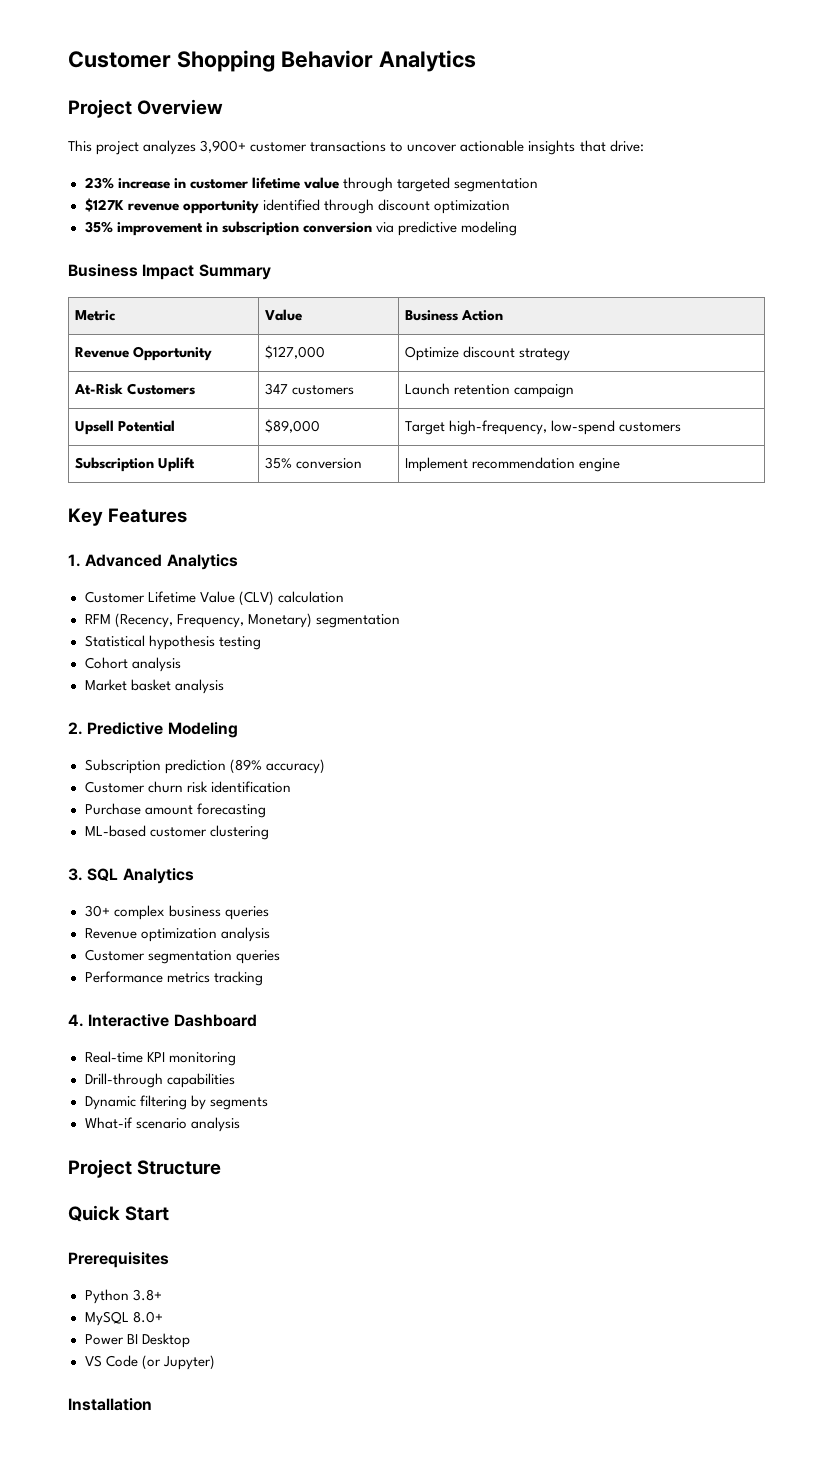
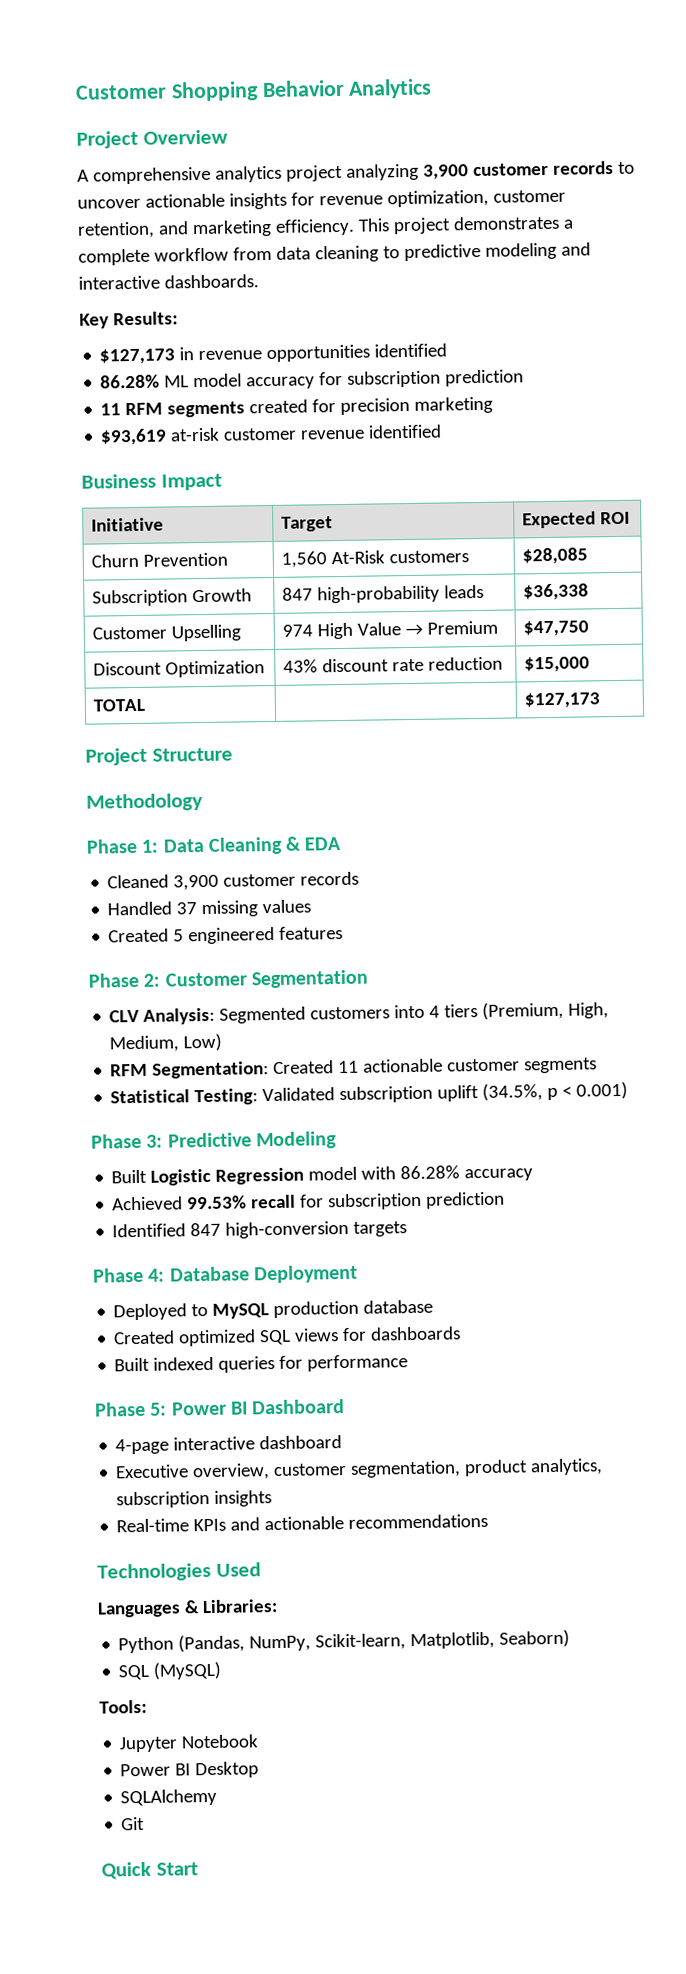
- This project analyzes 3,900+ customer transactions to uncover actionable insights that drive:
- 23% increase in customer lifetime value through targeted segmentation
- $127K revenue opportunity identified through discount optimization
- 35% improvement in subscription conversion via predictive modeling
- Business Impact Summary
- Metric | Value | Business Action
- Revenue Opportunity | $127,000 | Optimize discount strategy
- At-Risk Customers | 347 customers | Launch retention campaign
- Upsell Potential | $89,000 | Target high-frequency, low-spend customers
- Subscription Uplift | 35% conversion | Implement recommendation engine
- Key Features
- 1. Advanced Analytics
- Customer Lifetime Value (CLV) calculation
- RFM (Recency, Frequency, Monetary) segmentation
- Statistical hypothesis testing
- Cohort analysis
- Market basket analysis
- 2. Predictive Modeling
- Subscription prediction (89% accuracy)
- Customer churn risk identification
- Purchase amount forecasting
- ML-based customer clustering
- 3. SQL Analytics
- 30+ complex business queries
- Revenue optimization analysis
- Customer segmentation queries
- Performance metrics tracking
- 4. Interactive Dashboard
- Real-time KPI monitoring
- Drill-through capabilities
- Dynamic filtering by segments
- What-if scenario analysis
+ A comprehensive analytics project analyzing 3,900 customer records to uncover actionable insights for revenue optimization, customer retention, and marketing efficiency. This project demonstrates a complete workflow from data cleaning to predictive modeling and interactive dashboards.
+ Key Results:
+ $127,173 in revenue opportunities identified
+ 86.28% ML model accuracy for subscription prediction
+ 11 RFM segments created for precision marketing
+ $93,619 at-risk customer revenue identified
+ Business Impact
+ Initiative | Target | Expected ROI
+ Churn Prevention | 1,560 At-Risk customers | $28,085
+ Subscription Growth | 847 high-probability leads | $36,338
+ Customer Upselling | 974 High Value → Premium | $47,750
+ Discount Optimization | 43% discount rate reduction | $15,000
+ TOTAL | | $127,173
  Project Structure
+ Methodology
+ Phase 1: Data Cleaning & EDA
+ Cleaned 3,900 customer records
+ Handled 37 missing values
+ Created 5 engineered features
+ Phase 2: Customer Segmentation
+ CLV Analysis: Segmented customers into 4 tiers (Premium, High, Medium, Low)
+ RFM Segmentation: Created 11 actionable customer segments
+ Statistical Testing: Validated subscription uplift (34.5%, p < 0.001)
+ Phase 3: Predictive Modeling
+ Built Logistic Regression model with 86.28% accuracy
+ Achieved 99.53% recall for subscription prediction
+ Identified 847 high-conversion targets
+ Phase 4: Database Deployment
+ Deployed to MySQL production database
+ Created optimized SQL views for dashboards
+ Built indexed queries for performance
+ Phase 5: Power BI Dashboard
+ 4-page interactive dashboard
+ Executive overview, customer segmentation, product analytics, subscription insights
+ Real-time KPIs and actionable recommendations
+ Technologies Used
+ Languages & Libraries:
+ Python (Pandas, NumPy, Scikit-learn, Matplotlib, Seaborn)
+ SQL (MySQL)
+ Tools:
+ Jupyter Notebook
+ Power BI Desktop
+ SQLAlchemy
+ Git
  Quick Start
- Prerequisites
- Python 3.8+
- MySQL 8.0+
- Power BI Desktop
- VS Code (or Jupyter)
- Installation

